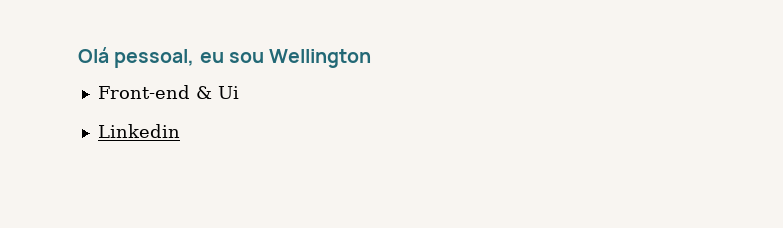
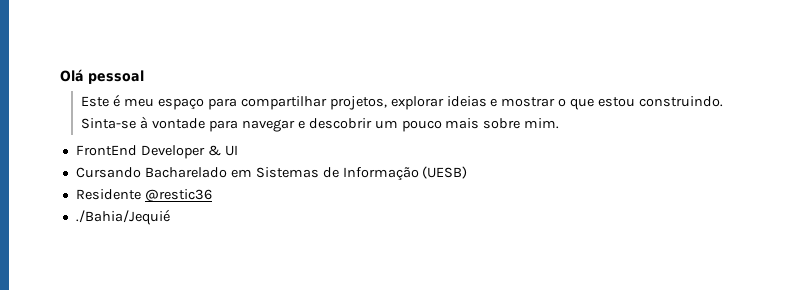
- Olá pessoal, eu sou Wellington
- Front-end & Ui
- Linkedin
+ Olá pessoal
+ Este é meu espaço para compartilhar projetos, explorar ideias e mostrar o que estou construindo. Sinta-se à vontade para navegar e descobrir um pouco mais sobre mim.
+ FrontEnd Developer & UI
+ Cursando Bacharelado em Sistemas de Informação (UESB)
+ Residente @restic36
+ ./Bahia/Jequié

